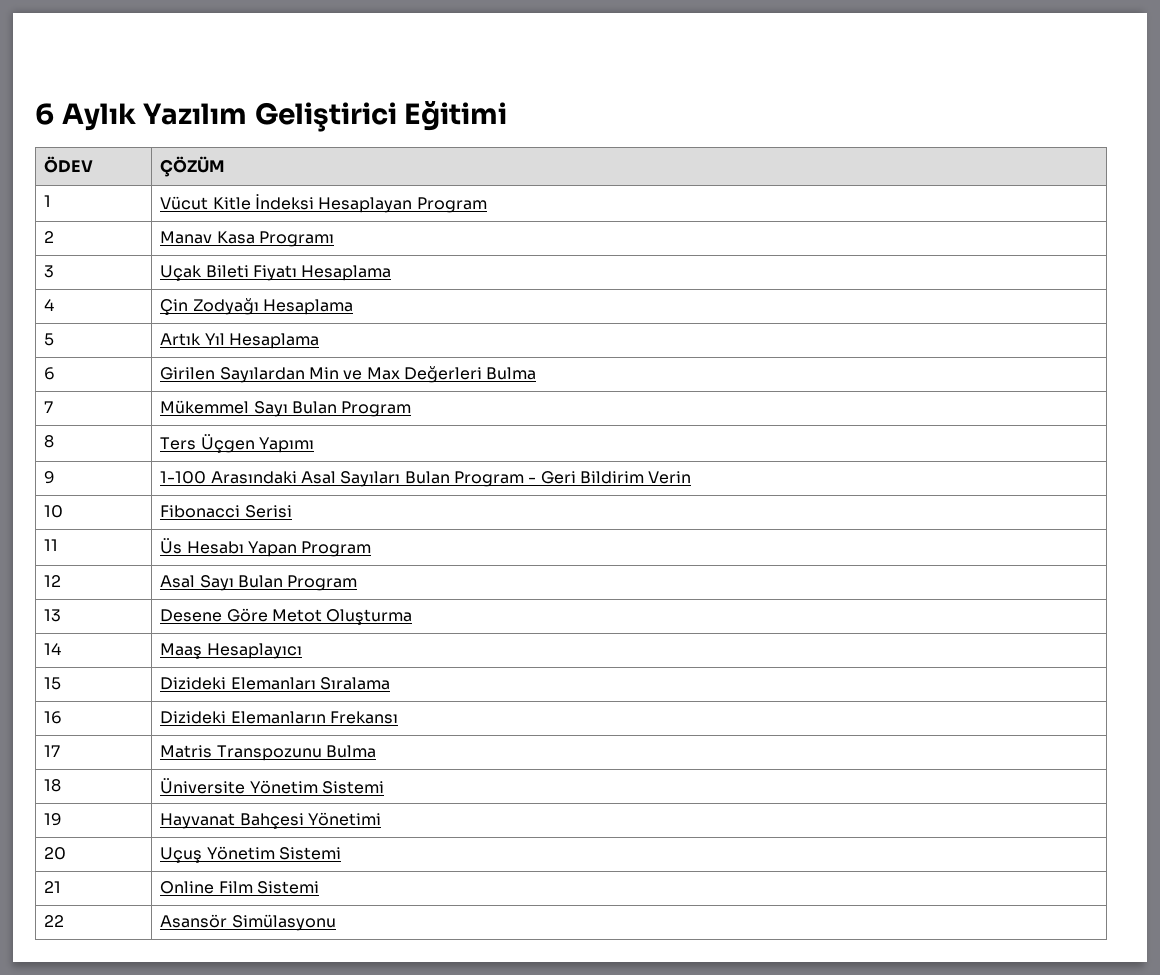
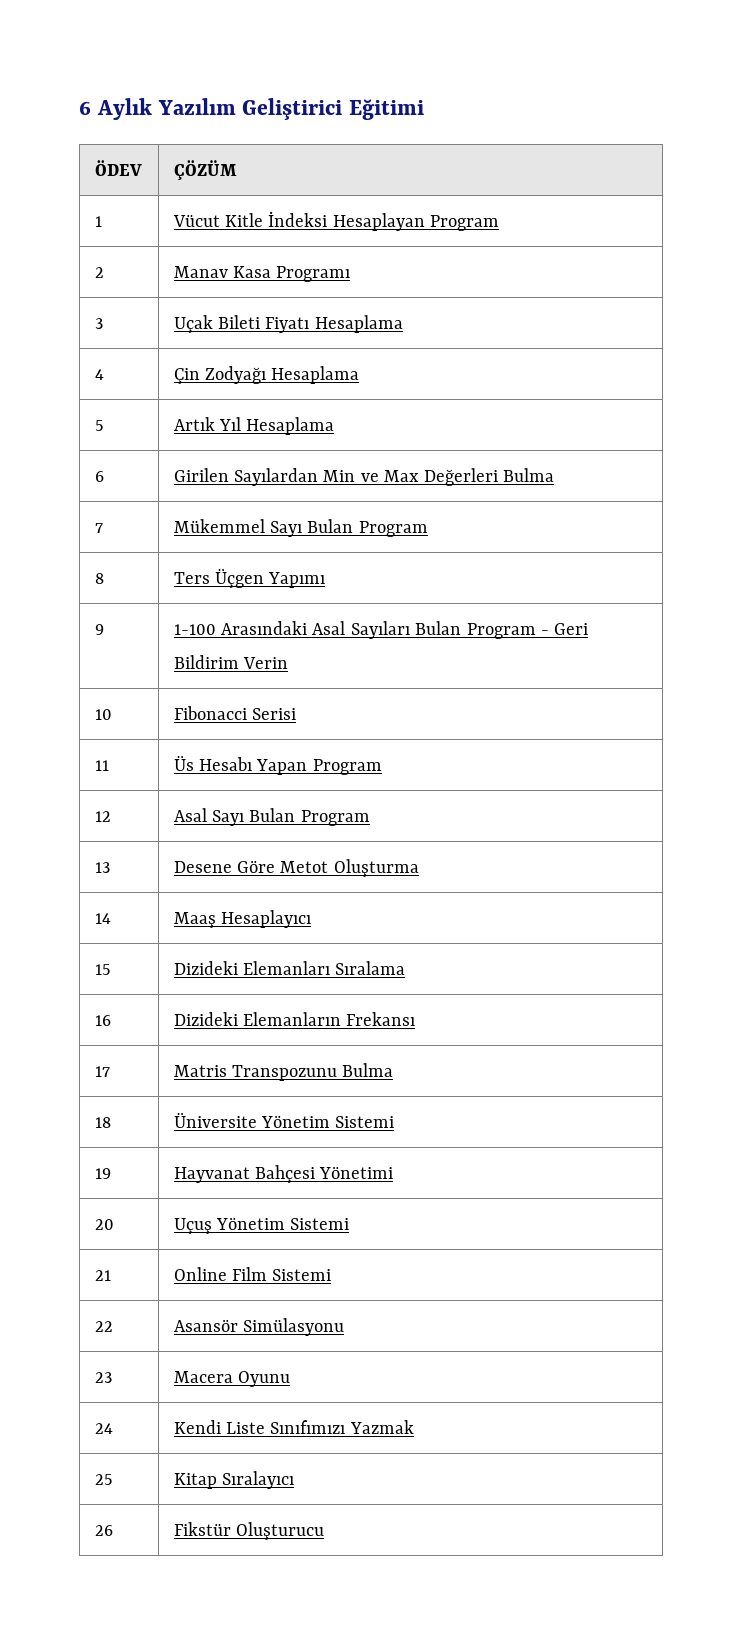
+ 23 | Macera Oyunu
+ 24 | Kendi Liste Sınıfımızı Yazmak
+ 25 | Kitap Sıralayıcı
+ 26 | Fikstür Oluşturucu

